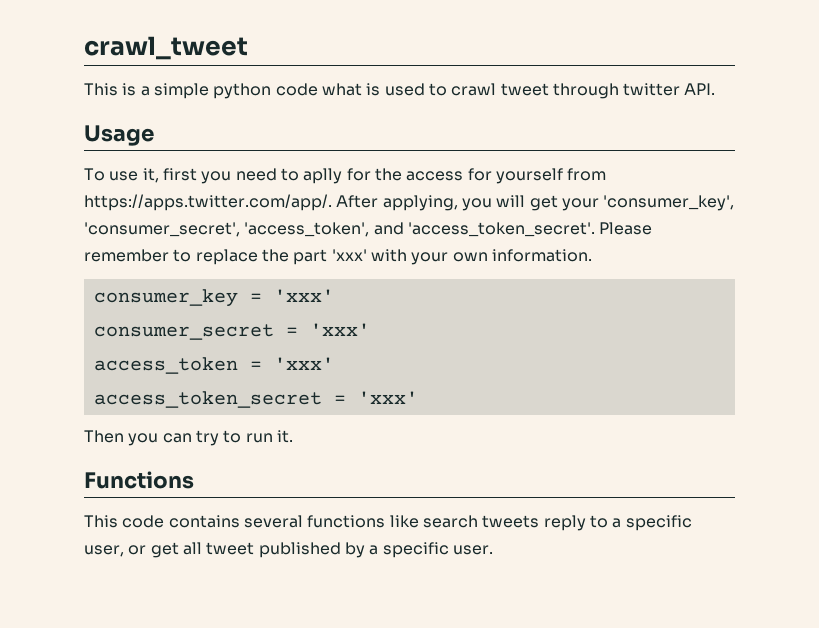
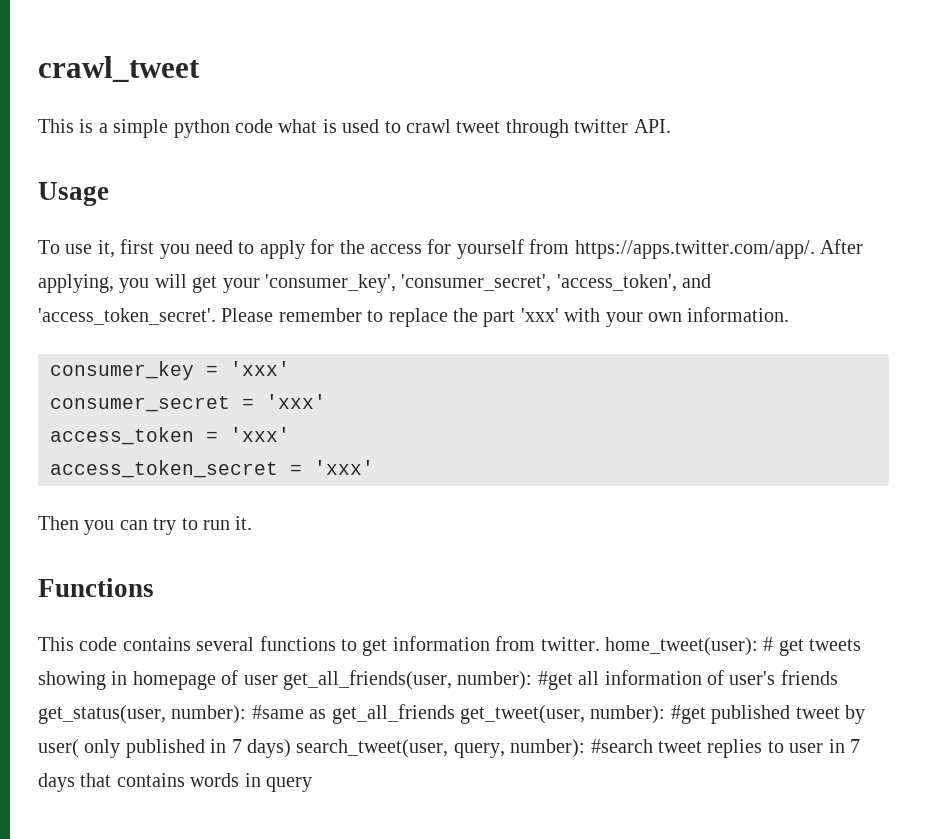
- To use it, first you need to aplly for the access for yourself from https://apps.twitter.com/app/. After applying, you will get your 'consumer_key', 'consumer_secret', 'access_token', and 'access_token_secret'.
+ To use it, first you need to apply for the access for yourself from https://apps.twitter.com/app/. After applying, you will get your 'consumer_key', 'consumer_secret', 'access_token', and 'access_token_secret'.
- This code contains several functions like search tweets reply to a specific user, or get all tweet published by a specific user.
+ This code contains several functions to get information from twitter. home_tweet(user): # get tweets showing in homepage of user get_all_friends(user, number): #get all information of user's friends get_status(user, number): #same as get_all_friends get_tweet(user, number): #get published tweet by user( only published in 7 days) search_tweet(user, query, number): #search tweet replies to user in 7 days that contains words in query

